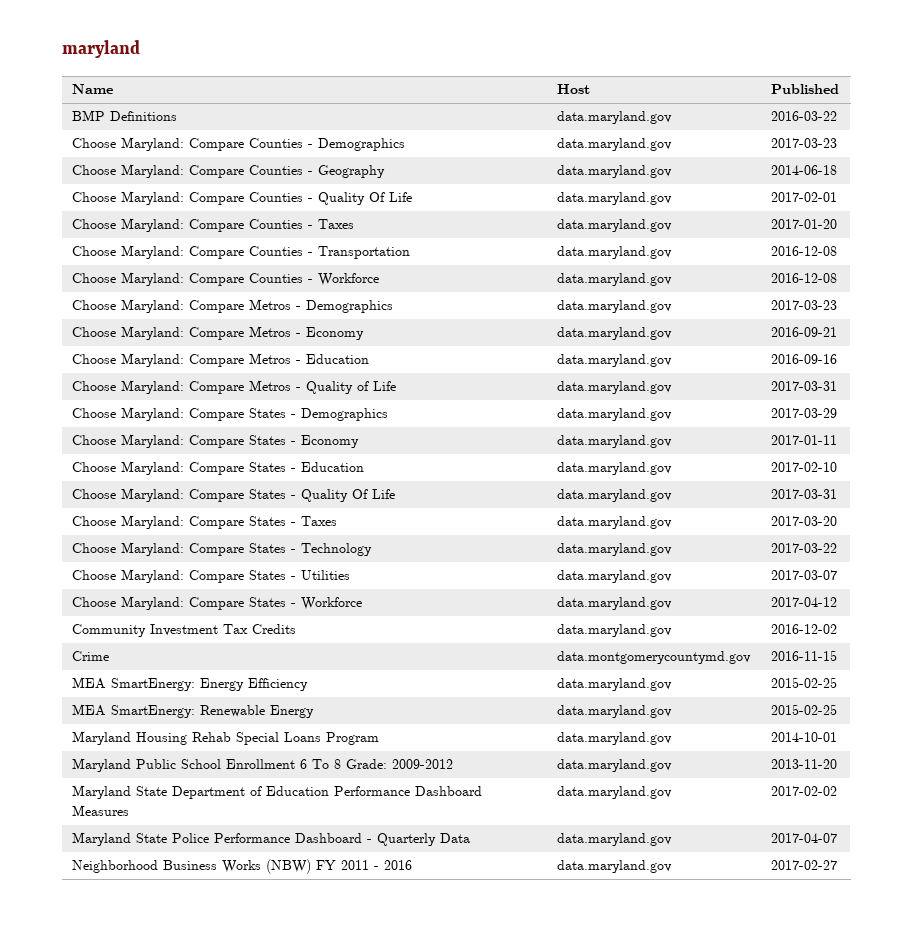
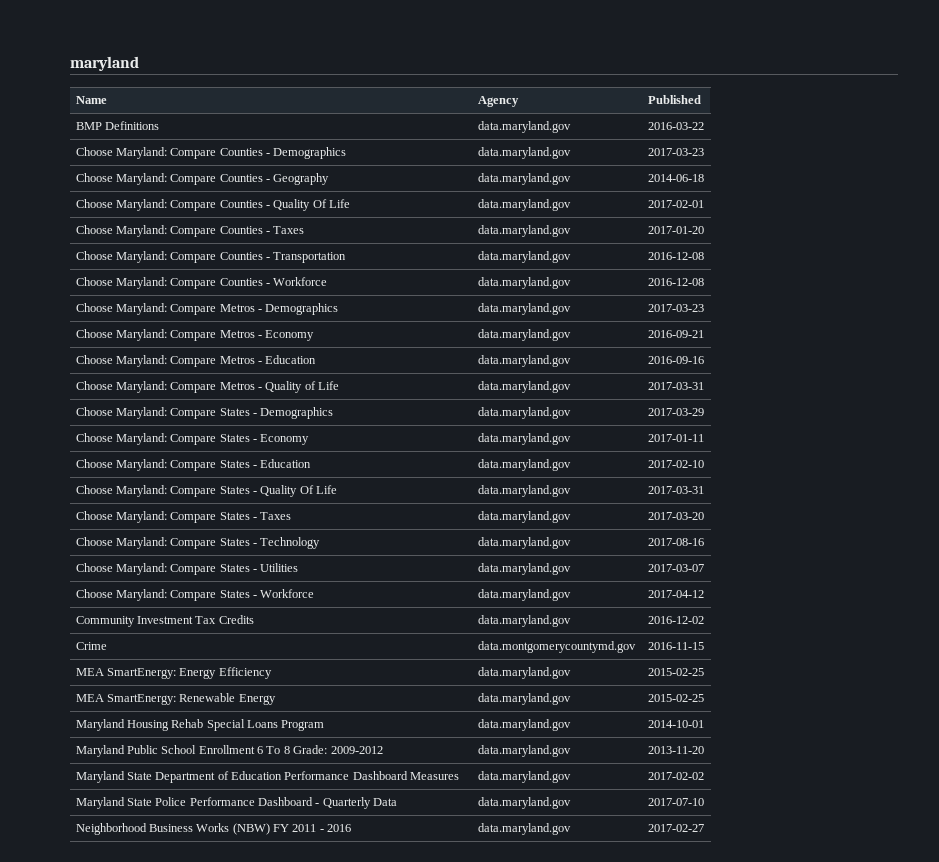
- Name | Host | Published
+ Name | Agency | Published
- Choose Maryland: Compare States - Technology | data.maryland.gov | 2017‑03‑22
+ Choose Maryland: Compare States - Technology | data.maryland.gov | 2017-08-16
- Maryland State Police Performance Dashboard - Quarterly Data | data.maryland.gov | 2017‑04‑07
+ Maryland State Police Performance Dashboard - Quarterly Data | data.maryland.gov | 2017-07-10

